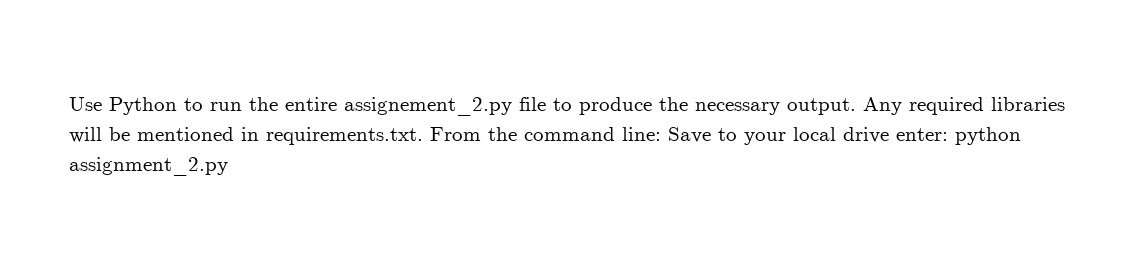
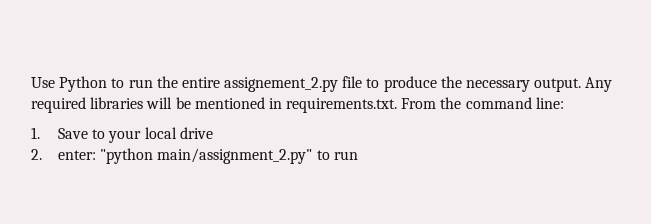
- Any required libraries will be mentioned in requirements.txt. From the command line: Save to your local drive enter: python assignment_2.py
+ Any required libraries will be mentioned in requirements.txt. From the command line:
+ 1. Save to your local drive
+ 2. enter: "python main/assignment_2.py" to run

